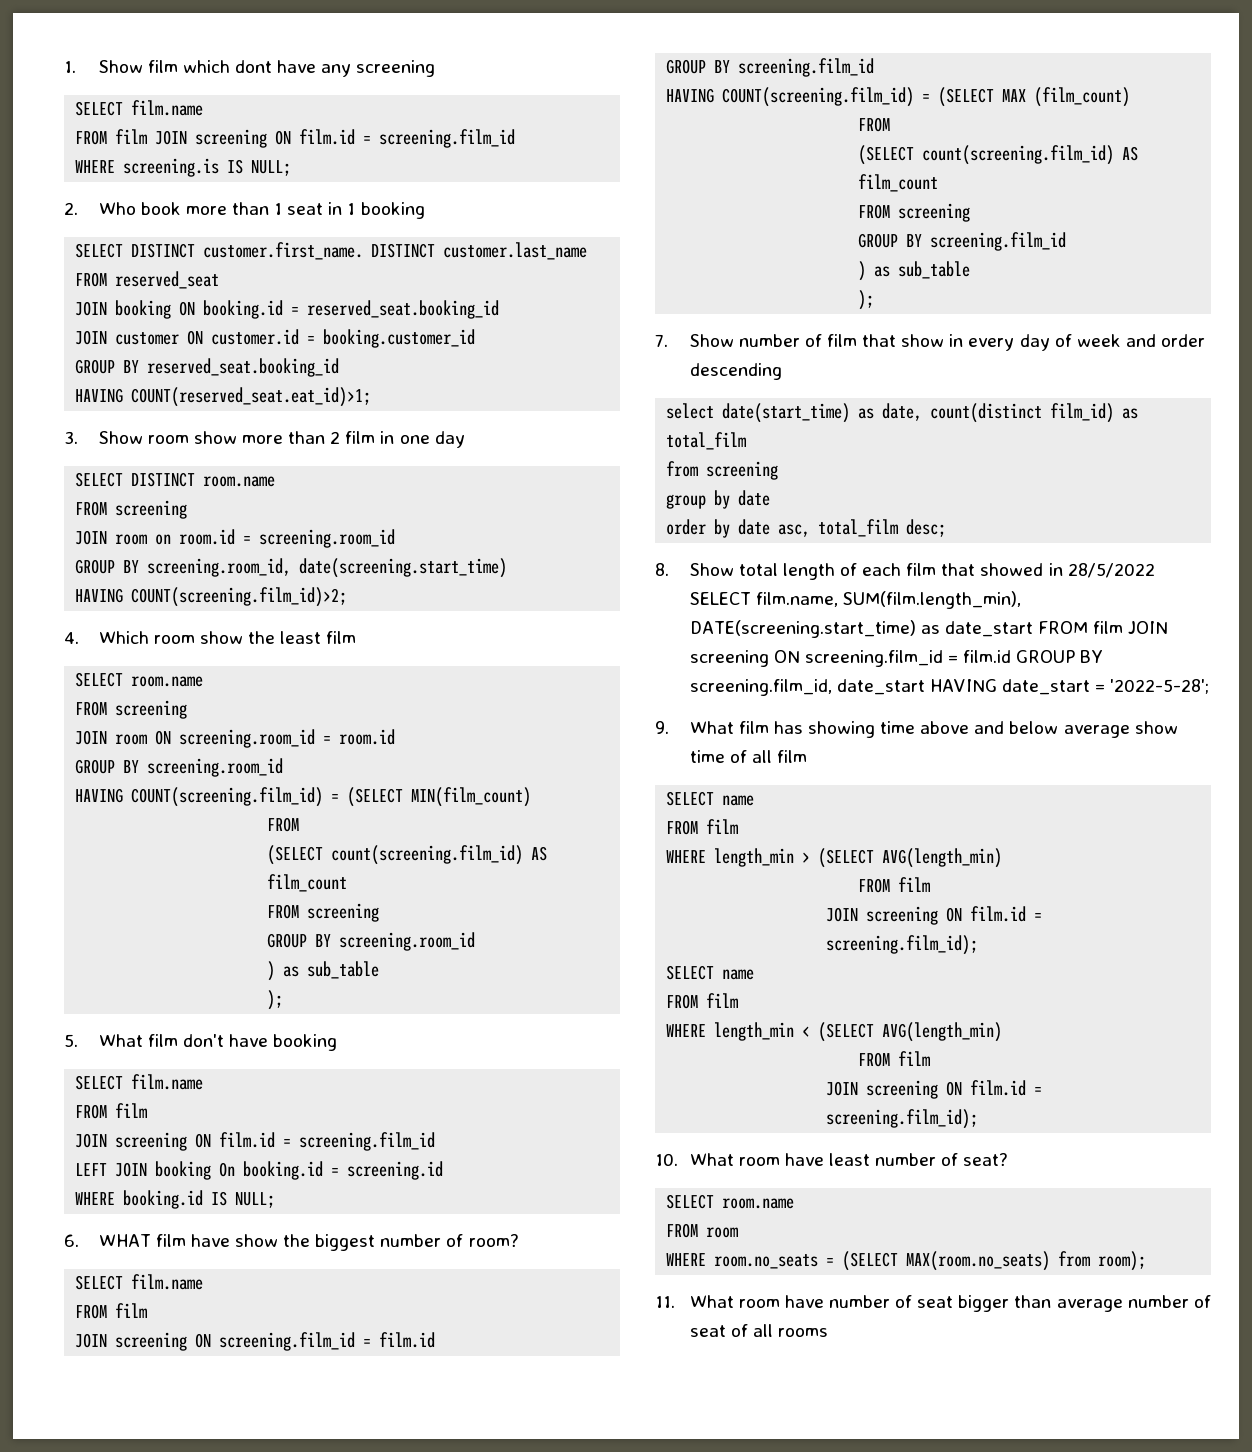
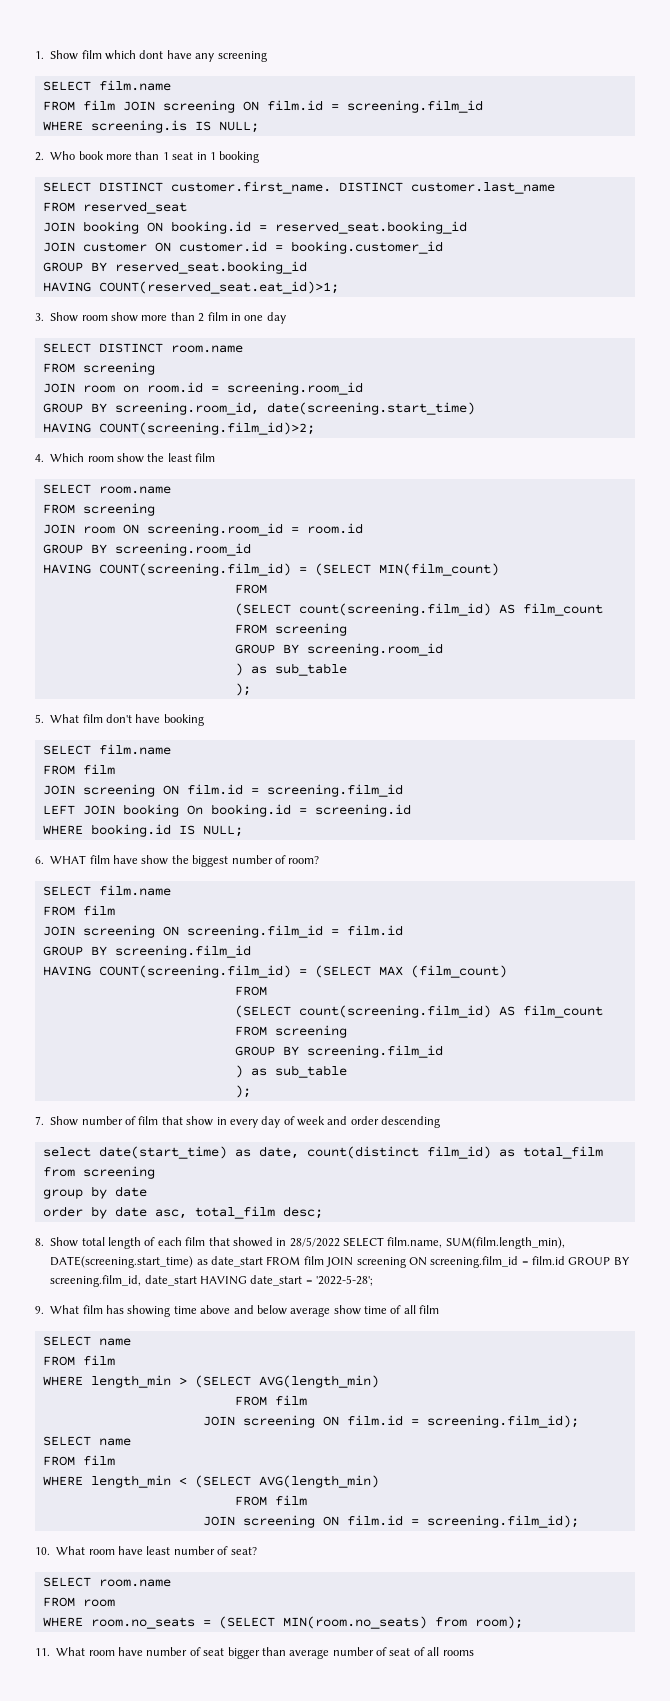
- WHERE room.no_seats = (SELECT MAX(room.no_seats) from room);
+ WHERE room.no_seats = (SELECT MIN(room.no_seats) from room);

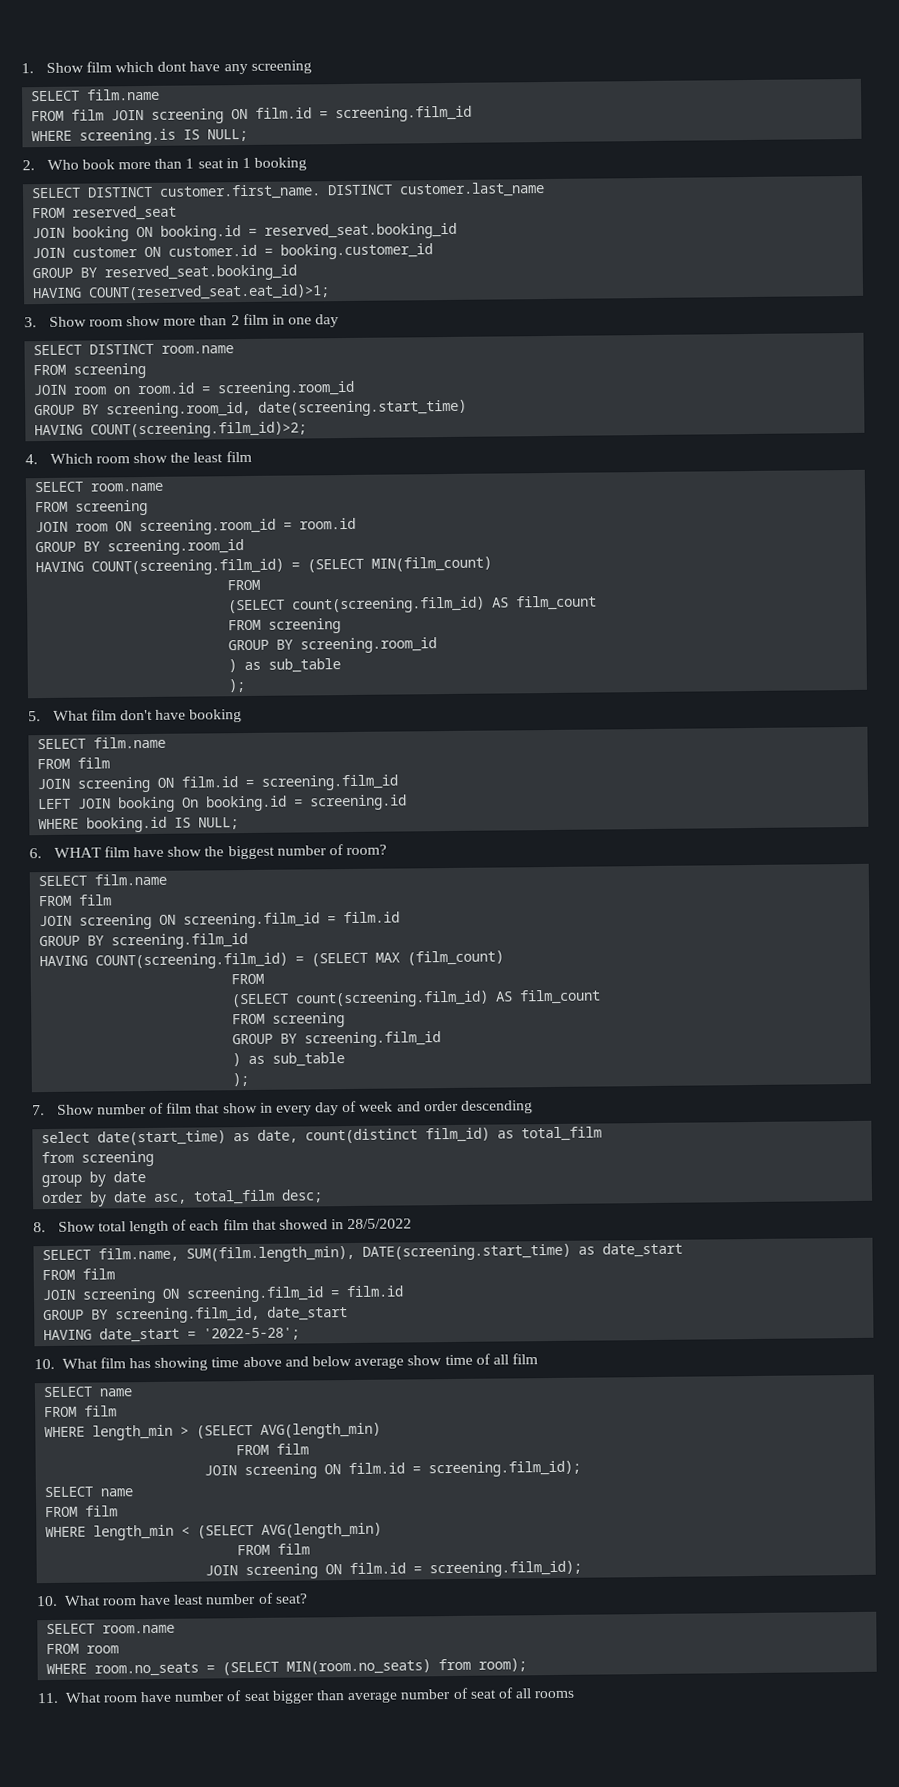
- 8. Show total length of each film that showed in 28/5/2022 SELECT film.name, SUM(film.length_min), DATE(screening.start_time) as date_start FROM film JOIN screening ON screening.film_id = film.id GROUP BY screening.film_id, date_start HAVING date_start = '2022-5-28';
+ 8. Show total length of each film that showed in 28/5/2022
+ SELECT film.name, SUM(film.length_min), DATE(screening.start_time) as date_start
+ FROM film
+ JOIN screening ON screening.film_id = film.id
+ GROUP BY screening.film_id, date_start
+ HAVING date_start = '2022-5-28';
- 9. What film has showing time above and below average show time of all film
+ 10. What film has showing time above and below average show time of all film

